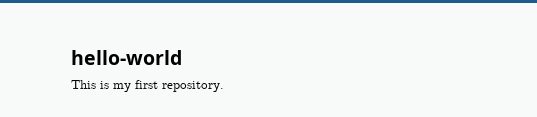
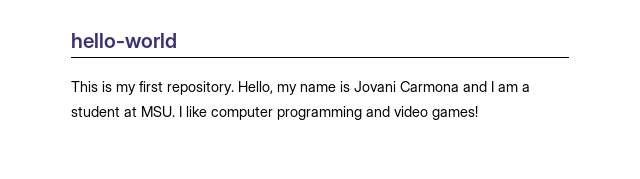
+ Hello, my name is Jovani Carmona and I am a student at MSU. I like computer programming and video games!

